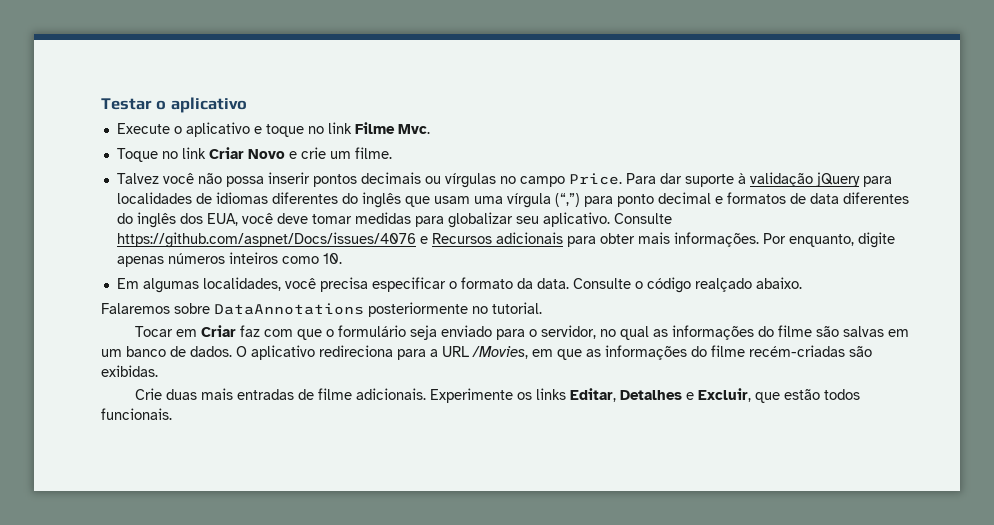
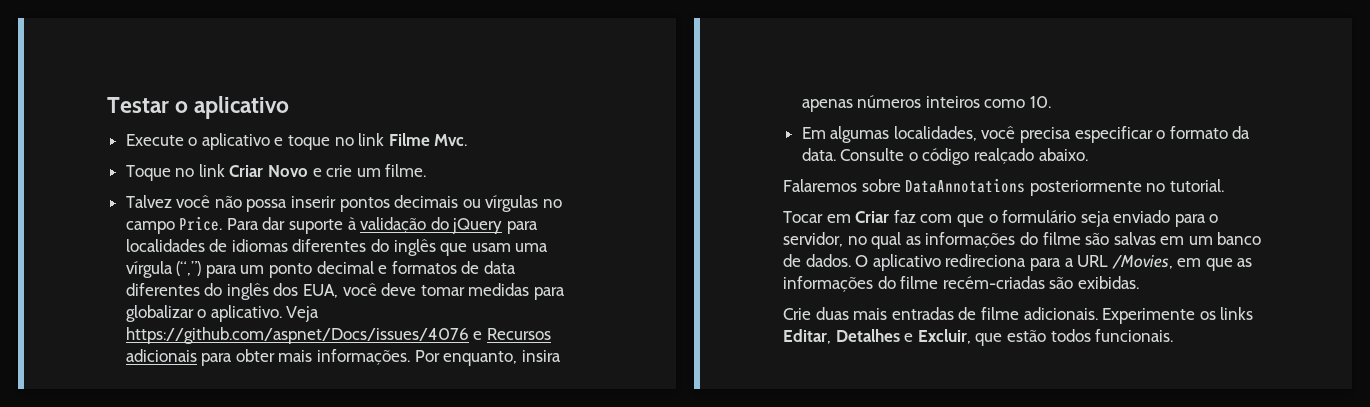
- Para dar suporte à validação jQuery para localidades de idiomas diferentes do inglês que usam uma vírgula (“,”) para ponto decimal e formatos de data diferentes do inglês dos EUA, você deve tomar medidas para globalizar seu aplicativo. Consulte https://github.com/aspnet/Docs/issues/4076 e Recursos adicionais para obter mais informações.
+ Para dar suporte à validação do jQuery para localidades de idiomas diferentes do inglês que usam uma vírgula (“,”) para um ponto decimal e formatos de data diferentes do inglês dos EUA, você deve tomar medidas para globalizar o aplicativo. Veja https://github.com/aspnet/Docs/issues/4076 e Recursos adicionais para obter mais informações.
- Por enquanto, digite apenas números inteiros como 10.
+ Por enquanto, insira apenas números inteiros como 10.

